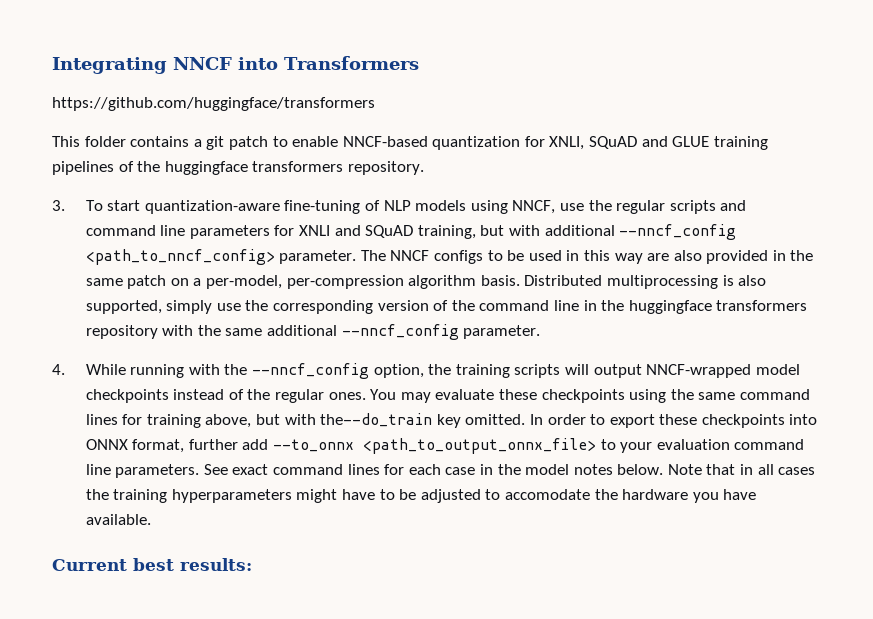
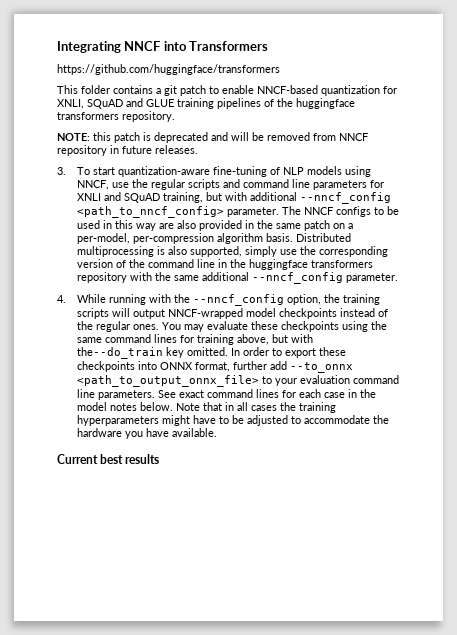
+ NOTE: this patch is deprecated and will be removed from NNCF repository in future releases.
- Note that in all cases the training hyperparameters might have to be adjusted to accomodate the hardware you have available.
+ Note that in all cases the training hyperparameters might have to be adjusted to accommodate the hardware you have available.
- Current best results:
+ Current best results

